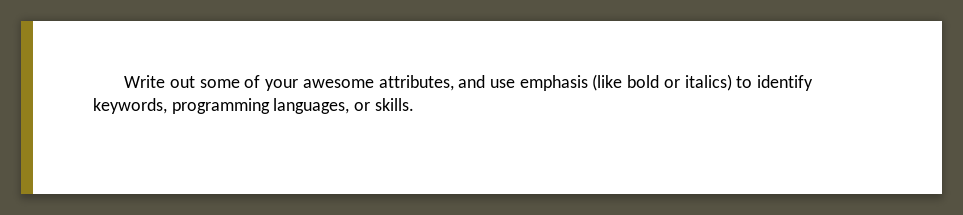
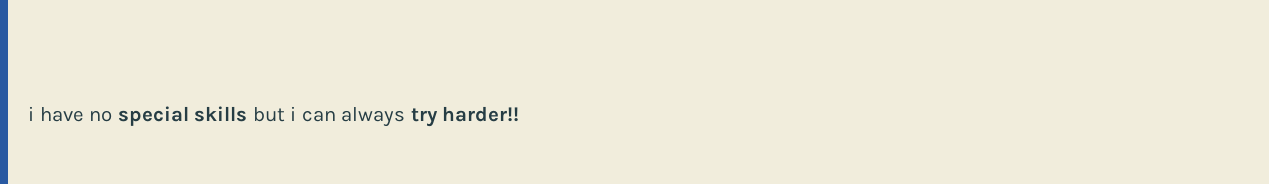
- Write out some of your awesome attributes, and use emphasis (like bold or italics) to identify keywords, programming languages, or skills.
+ i have no special skills but i can always try harder!!

